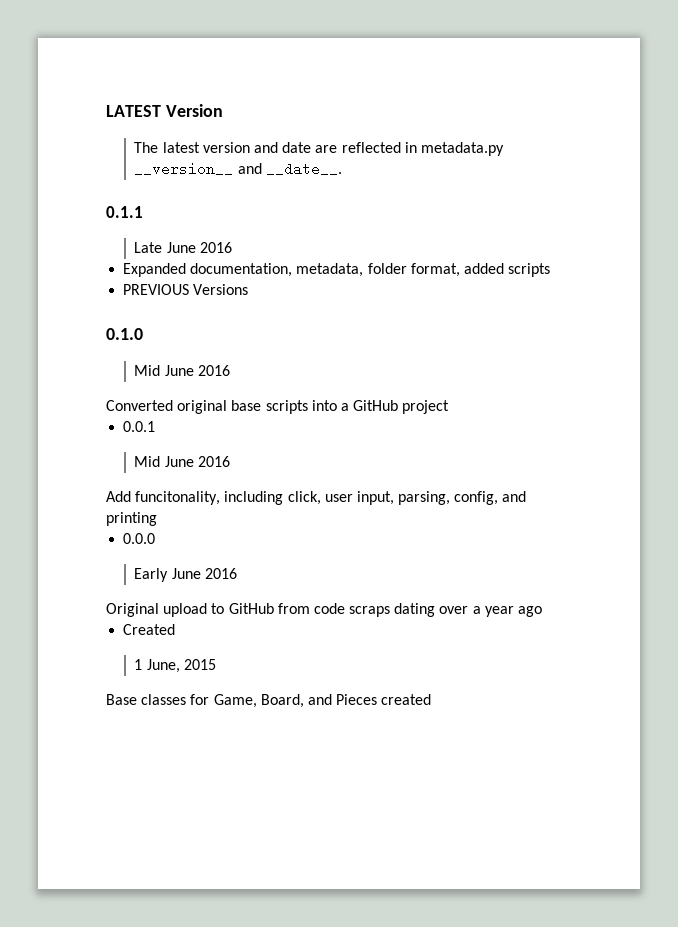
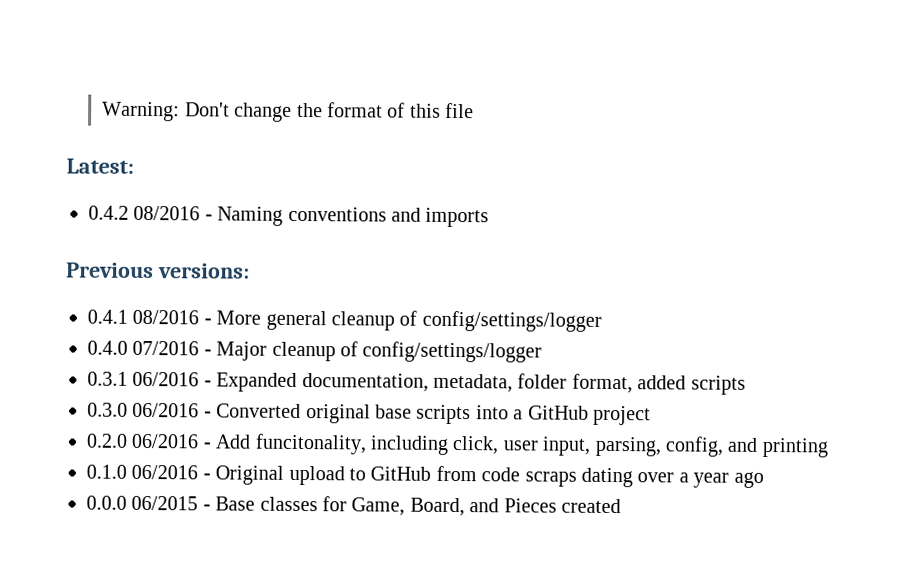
- LATEST Version
- The latest version and date are reflected in metadata.py __version__ and __date__.
- 0.1.1
- Late June 2016
- Expanded documentation, metadata, folder format, added scripts
+ Warning: Don't change the format of this file
+ Latest:
+ 0.4.2 08/2016 - Naming conventions and imports
+ Previous versions:
+ 0.4.1 08/2016 - More general cleanup of config/settings/logger
+ 0.4.0 07/2016 - Major cleanup of config/settings/logger
+ 0.3.1 06/2016 - Expanded documentation, metadata, folder format, added scripts
- PREVIOUS Versions
- 0.1.0
- Mid June 2016
- Converted original base scripts into a GitHub project
+ 0.3.0 06/2016 - Converted original base scripts into a GitHub project
- 0.0.1
- Mid June 2016
- Add funcitonality, including click, user input, parsing, config, and printing
+ 0.2.0 06/2016 - Add funcitonality, including click, user input, parsing, config, and printing
- 0.0.0
- Early June 2016
- Original upload to GitHub from code scraps dating over a year ago
+ 0.1.0 06/2016 - Original upload to GitHub from code scraps dating over a year ago
- Created
- 1 June, 2015
- Base classes for Game, Board, and Pieces created
+ 0.0.0 06/2015 - Base classes for Game, Board, and Pieces created

